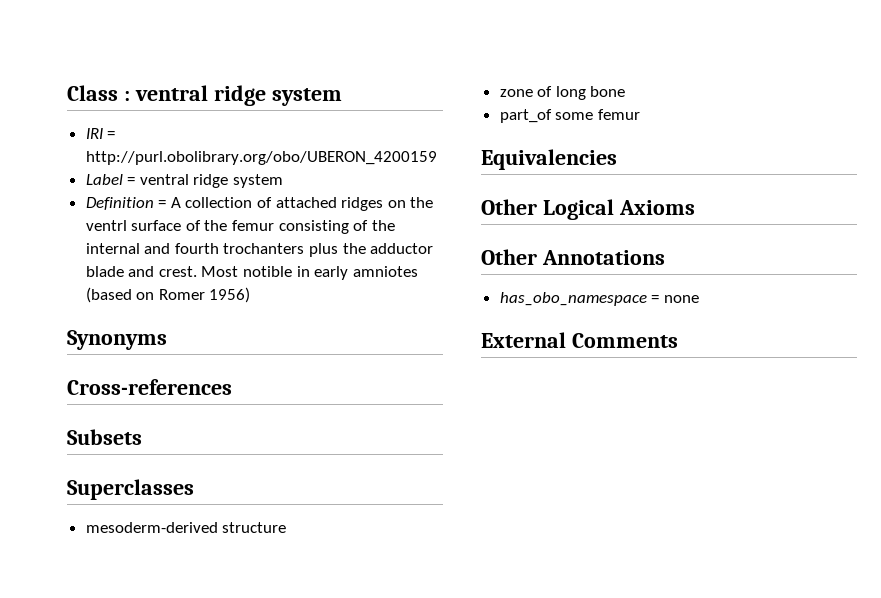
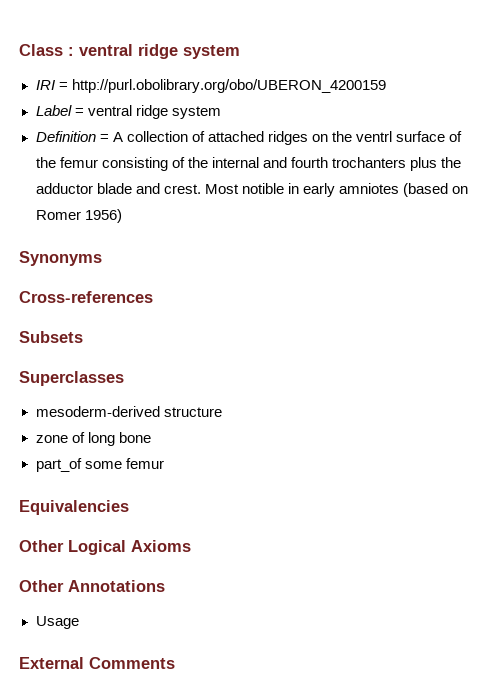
- has_obo_namespace = none
+ Usage

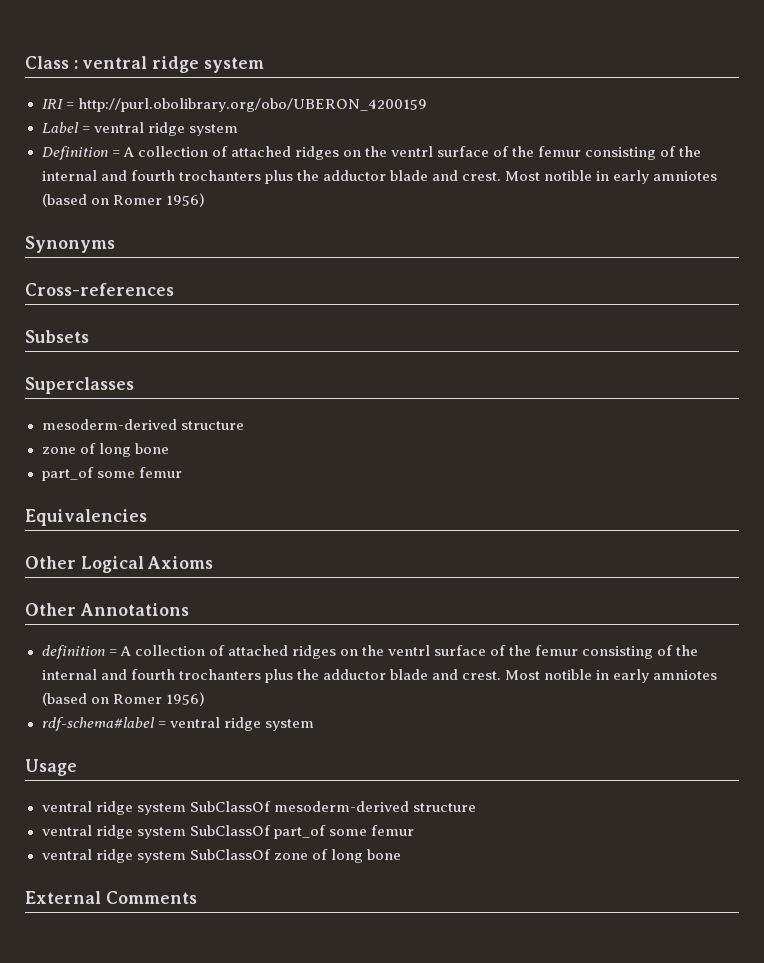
+ definition = A collection of attached ridges on the ventrl surface of the femur consisting of the internal and fourth trochanters plus the adductor blade and crest. Most notible in early amniotes (based on Romer 1956)
+ rdf-schema#label = ventral ridge system
  Usage
+ ventral ridge system SubClassOf mesoderm-derived structure
+ ventral ridge system SubClassOf part_of some femur
+ ventral ridge system SubClassOf zone of long bone

